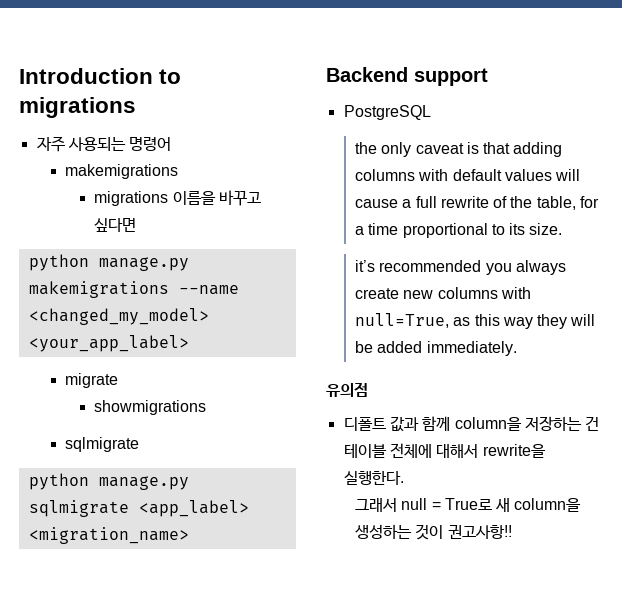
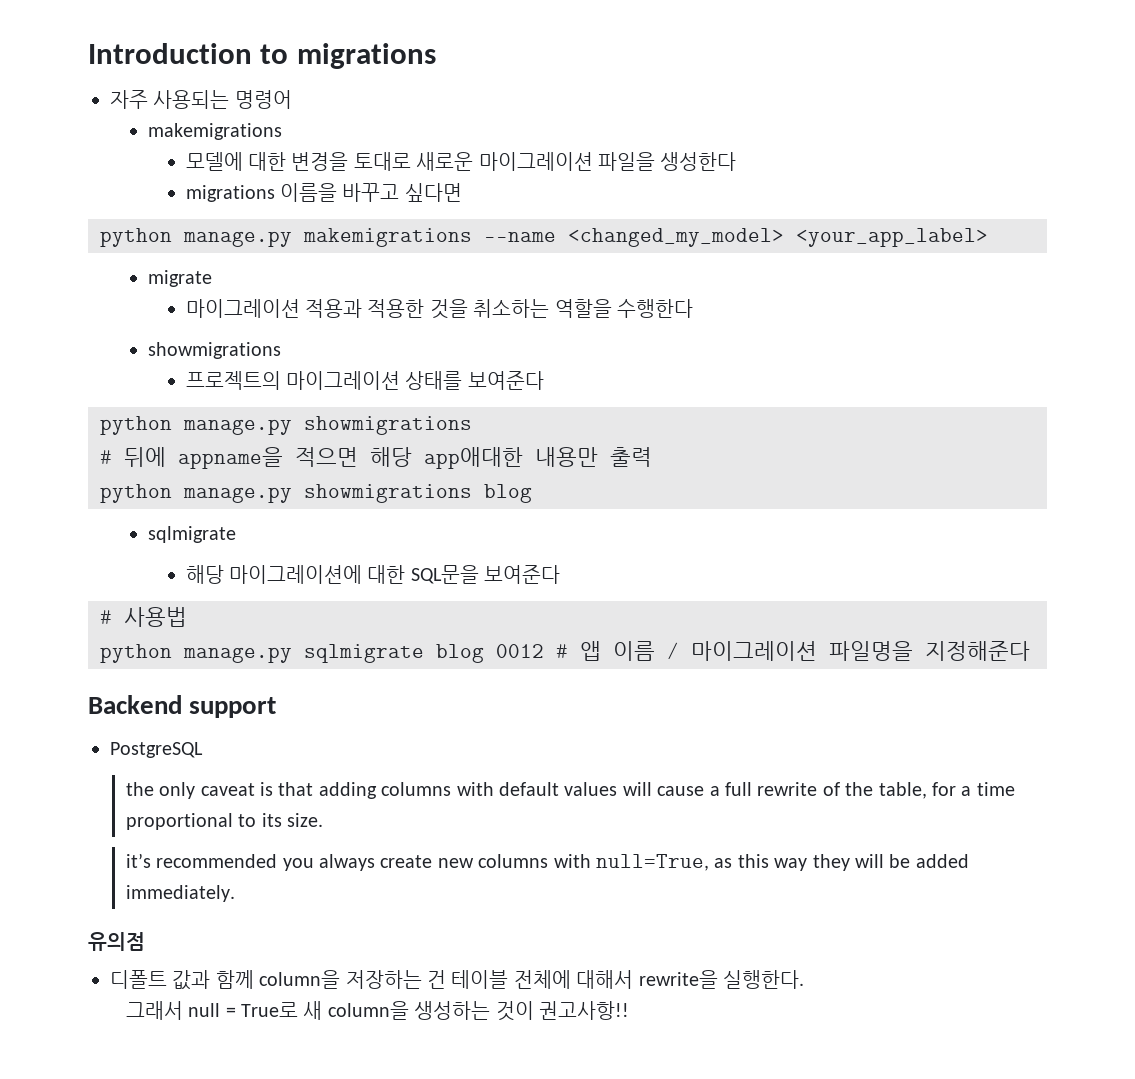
+ 모델에 대한 변경을 토대로 새로운 마이그레이션 파일을 생성한다
+ 마이그레이션 적용과 적용한 것을 취소하는 역할을 수행한다
  showmigrations
+ 프로젝트의 마이그레이션 상태를 보여준다
+ python manage.py showmigrations
+ # 뒤에 appname을 적으면 해당 app애대한 내용만 출력
+ python manage.py showmigrations blog
  sqlmigrate
- python manage.py sqlmigrate <app_label> <migration_name>
+ 해당 마이그레이션에 대한 SQL문을 보여준다
+ # 사용법
+ python manage.py sqlmigrate blog 0012 # 앱 이름 / 마이그레이션 파일명을 지정해준다

